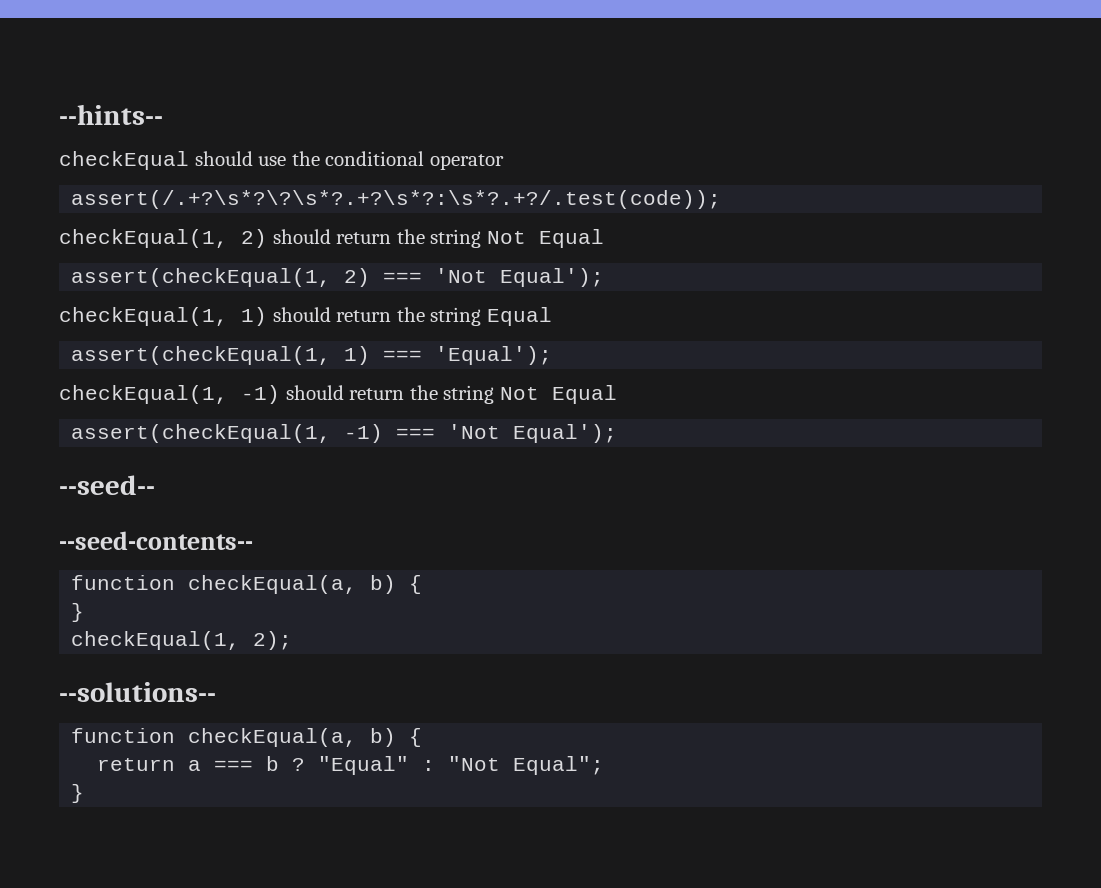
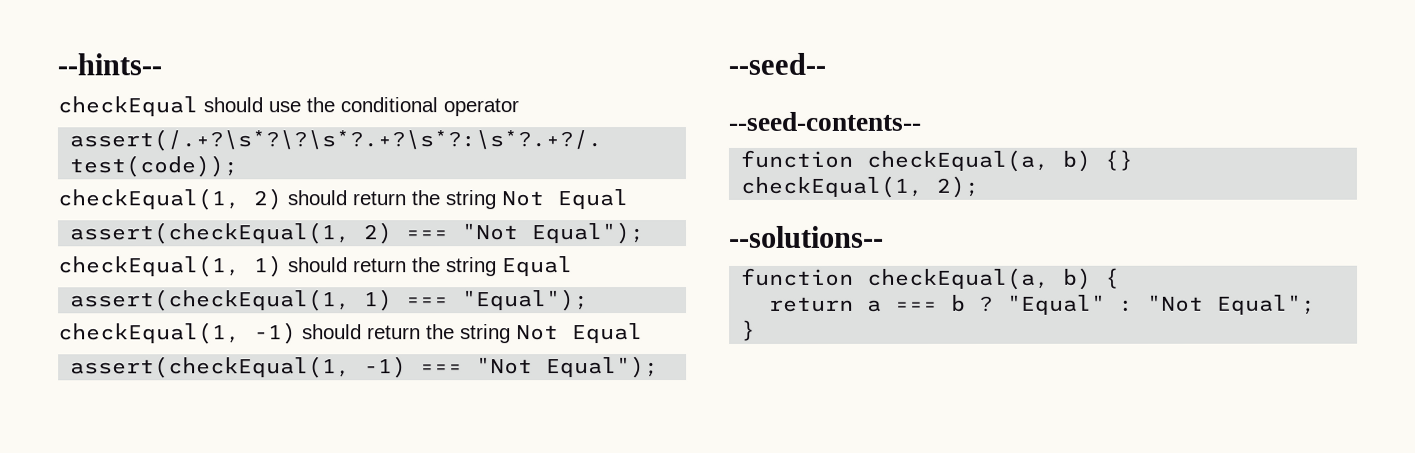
- assert(checkEqual(1, 2) === 'Not Equal');
+ assert(checkEqual(1, 2) === "Not Equal");
- assert(checkEqual(1, 1) === 'Equal');
+ assert(checkEqual(1, 1) === "Equal");
- assert(checkEqual(1, -1) === 'Not Equal');
+ assert(checkEqual(1, -1) === "Not Equal");
  --seed-contents--
- function checkEqual(a, b) {
- }
+ function checkEqual(a, b) {}

